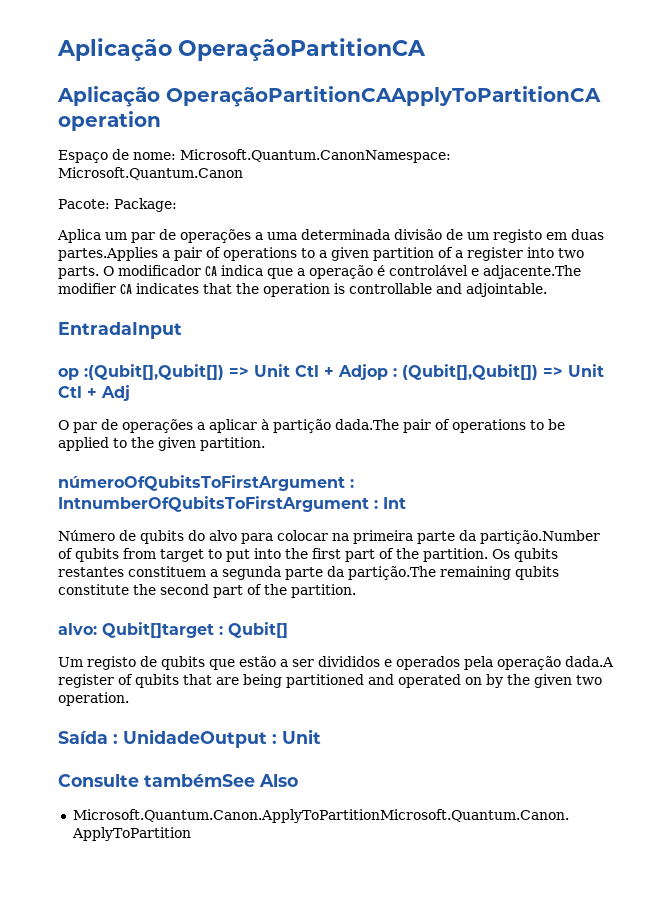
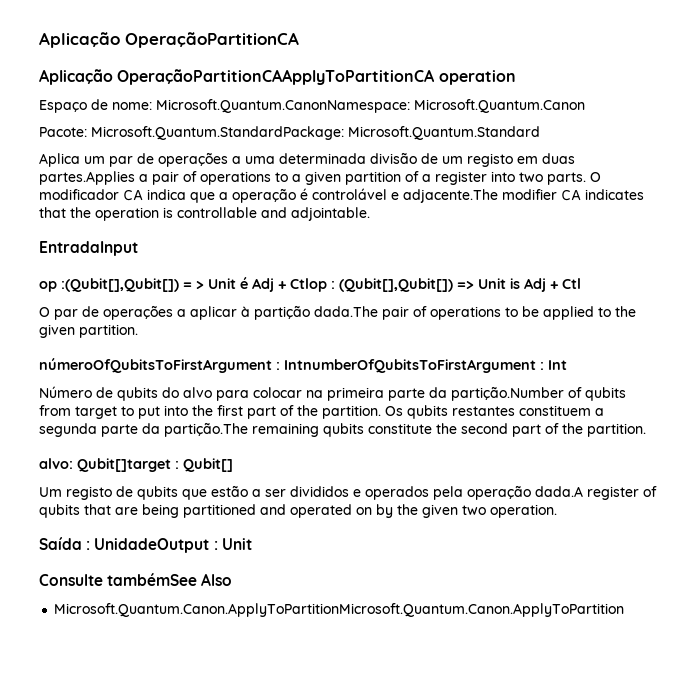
- Pacote: Package:
+ Pacote: Microsoft.Quantum.StandardPackage: Microsoft.Quantum.Standard
- op :(Qubit[],Qubit[]) => Unit Ctl + Adjop : (Qubit[],Qubit[]) => Unit Ctl + Adj
+ op :(Qubit[],Qubit[]) = > Unit é Adj + Ctlop : (Qubit[],Qubit[]) => Unit is Adj + Ctl

